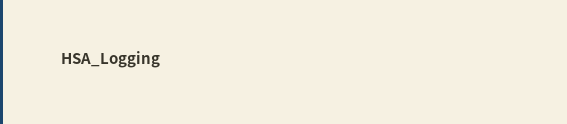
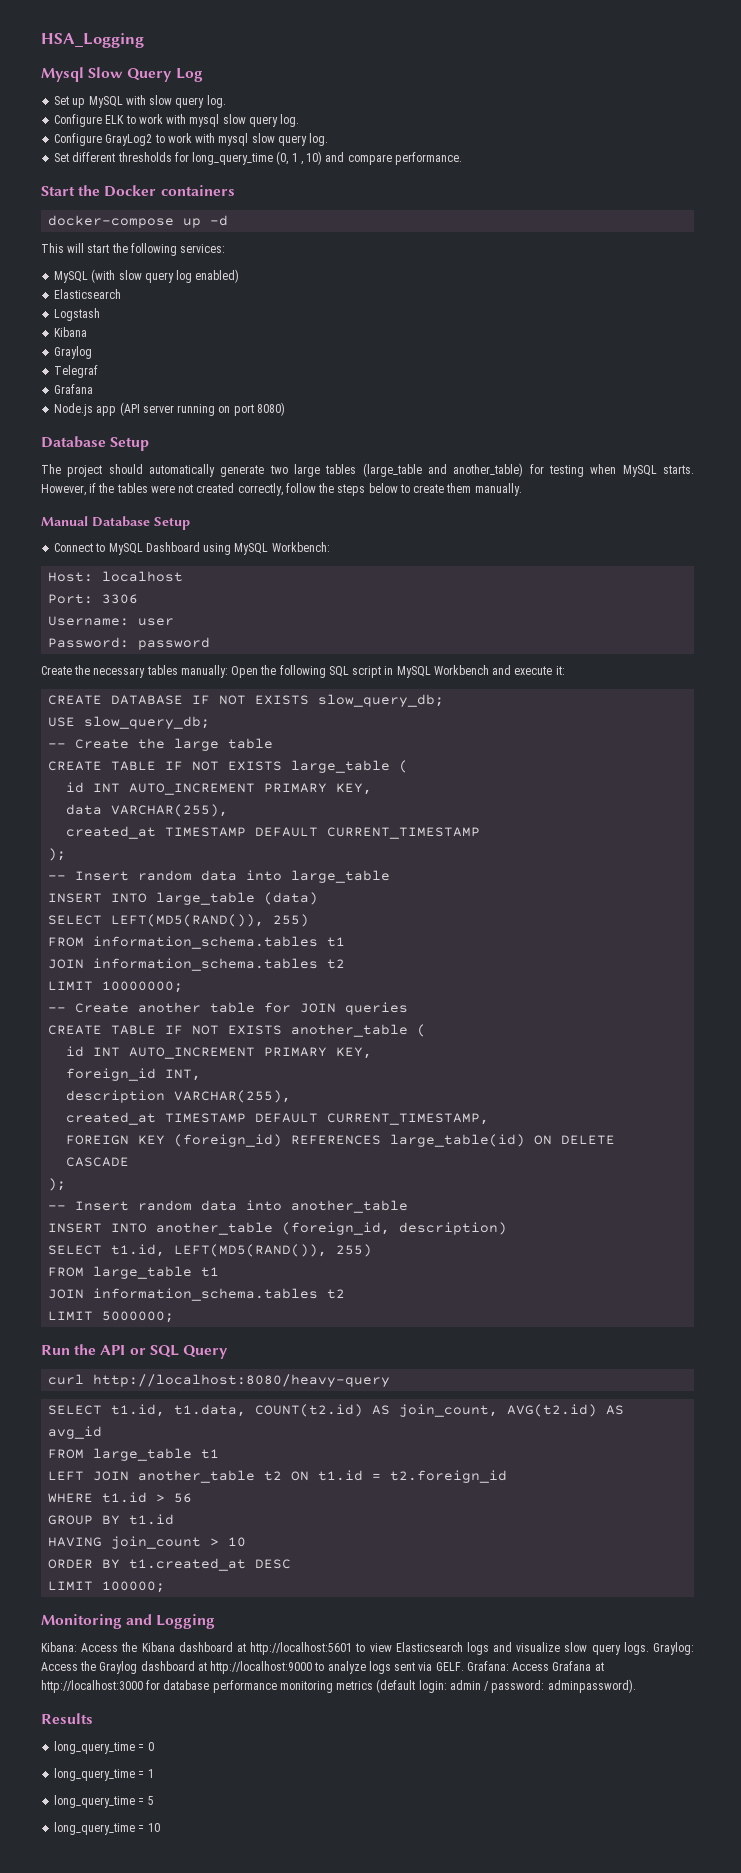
+ Mysql Slow Query Log
+ Set up MySQL with slow query log.
+ Configure ELK to work with mysql slow query log.
+ Configure GrayLog2 to work with mysql slow query log.
+ Set different thresholds for long_query_time (0, 1 , 10) and compare performance.
+ Start the Docker containers
+ docker-compose up -d
+ This will start the following services:
+ MySQL (with slow query log enabled)
+ Elasticsearch
+ Logstash
+ Kibana
+ Graylog
+ Telegraf
+ Grafana
+ Node.js app (API server running on port 8080)
+ Database Setup
+ The project should automatically generate two large tables (large_table and another_table) for testing when MySQL starts. However, if the tables were not created correctly, follow the steps below to create them manually.
+ Manual Database Setup
+ Connect to MySQL Dashboard using MySQL Workbench:
+ Host: localhost
+ Port: 3306
+ Username: user
+ Password: password
+ Create the necessary tables manually: Open the following SQL script in MySQL Workbench and execute it:
+ CREATE DATABASE IF NOT EXISTS slow_query_db;
+ USE slow_query_db;
+ -- Create the large table
+ CREATE TABLE IF NOT EXISTS large_table (
+ id INT AUTO_INCREMENT PRIMARY KEY,
+ data VARCHAR(255),
+ created_at TIMESTAMP DEFAULT CURRENT_TIMESTAMP
+ );
+ -- Insert random data into large_table
+ INSERT INTO large_table (data)
+ SELECT LEFT(MD5(RAND()), 255)
+ FROM information_schema.tables t1
+ JOIN information_schema.tables t2
+ LIMIT 10000000;
+ -- Create another table for JOIN queries
+ CREATE TABLE IF NOT EXISTS another_table (
+ id INT AUTO_INCREMENT PRIMARY KEY,
+ foreign_id INT,
+ description VARCHAR(255),
+ created_at TIMESTAMP DEFAULT CURRENT_TIMESTAMP,
+ FOREIGN KEY (foreign_id) REFERENCES large_table(id) ON DELETE CASCADE
+ );
+ -- Insert random data into another_table
+ INSERT INTO another_table (foreign_id, description)
+ SELECT t1.id, LEFT(MD5(RAND()), 255)
+ FROM large_table t1
+ JOIN information_schema.tables t2
+ LIMIT 5000000;
+ Run the API or SQL Query
+ curl http://localhost:8080/heavy-query
+ SELECT t1.id, t1.data, COUNT(t2.id) AS join_count, AVG(t2.id) AS avg_id
+ FROM large_table t1
+ LEFT JOIN another_table t2 ON t1.id = t2.foreign_id
+ WHERE t1.id > 56
+ GROUP BY t1.id
+ HAVING join_count > 10
+ ORDER BY t1.created_at DESC
+ LIMIT 100000;
+ Monitoring and Logging
+ Kibana: Access the Kibana dashboard at http://localhost:5601 to view Elasticsearch logs and visualize slow query logs. Graylog: Access the Graylog dashboard at http://localhost:9000 to analyze logs sent via GELF. Grafana: Access Grafana at http://localhost:3000 for database performance monitoring metrics (default login: admin / password: adminpassword).
+ Results
+ long_query_time = 0
+ long_query_time = 1
+ long_query_time = 5
+ long_query_time = 10

